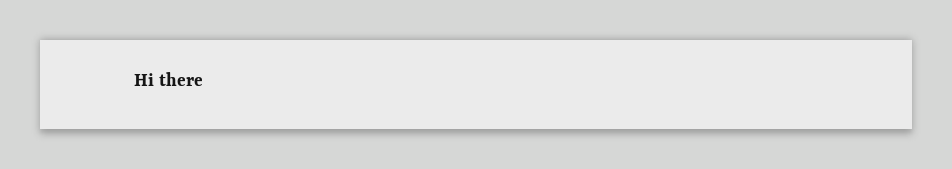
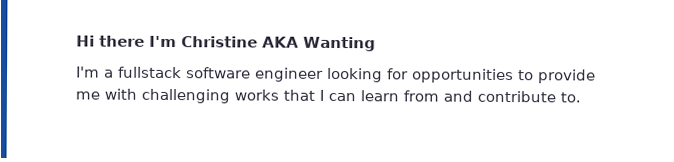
- Hi there
+ Hi there I'm Christine AKA Wanting
+ I'm a fullstack software engineer looking for opportunities to provide me with challenging works that I can learn from and contribute to.

